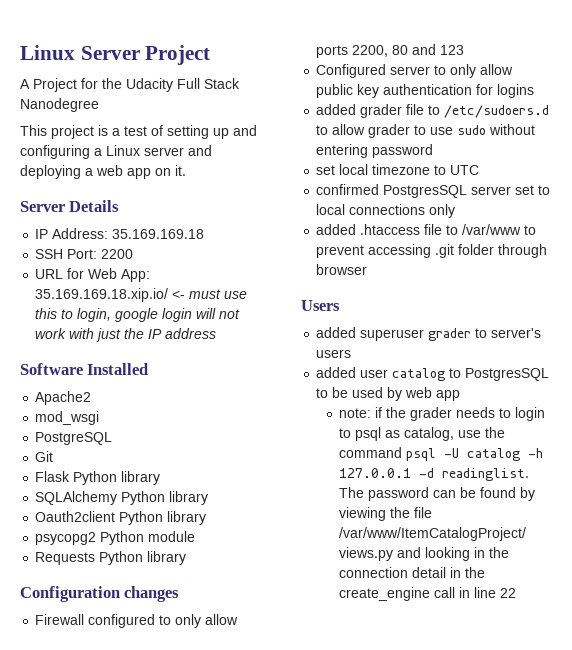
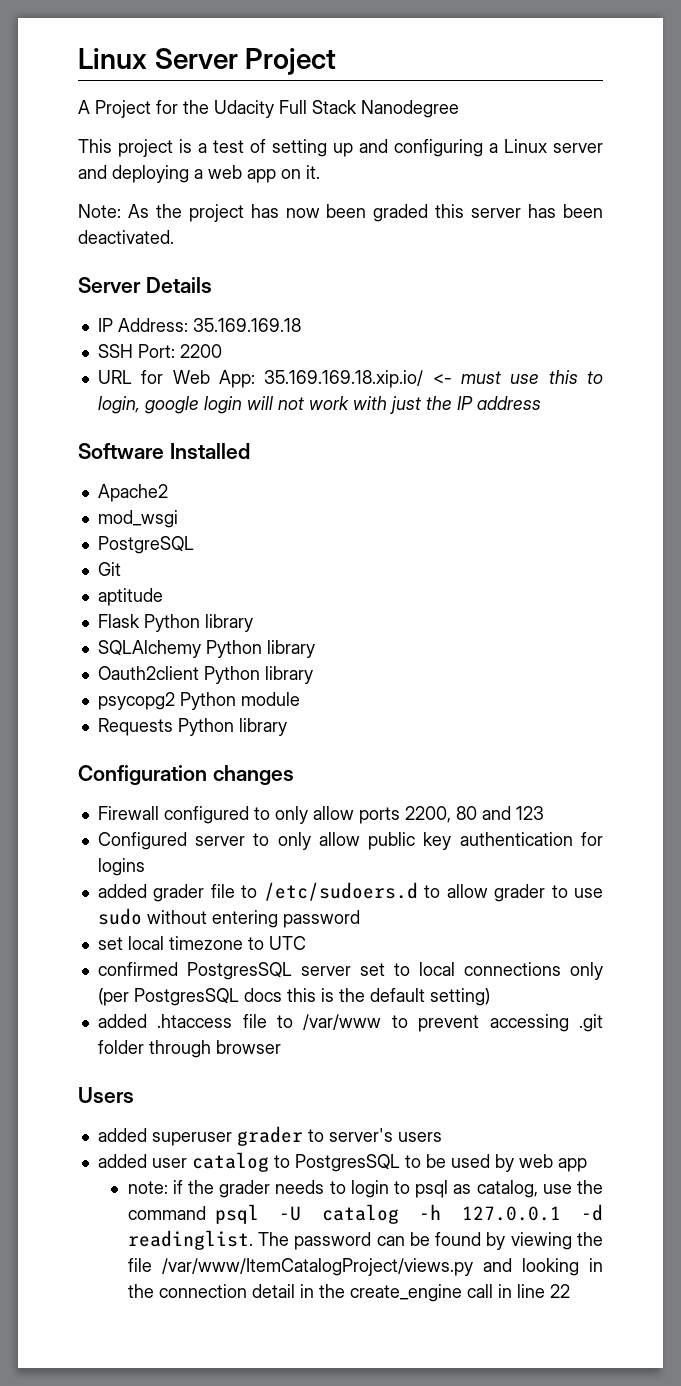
+ Note: As the project has now been graded this server has been deactivated.
+ aptitude
- confirmed PostgresSQL server set to local connections only
+ confirmed PostgresSQL server set to local connections only (per PostgresSQL docs this is the default setting)

